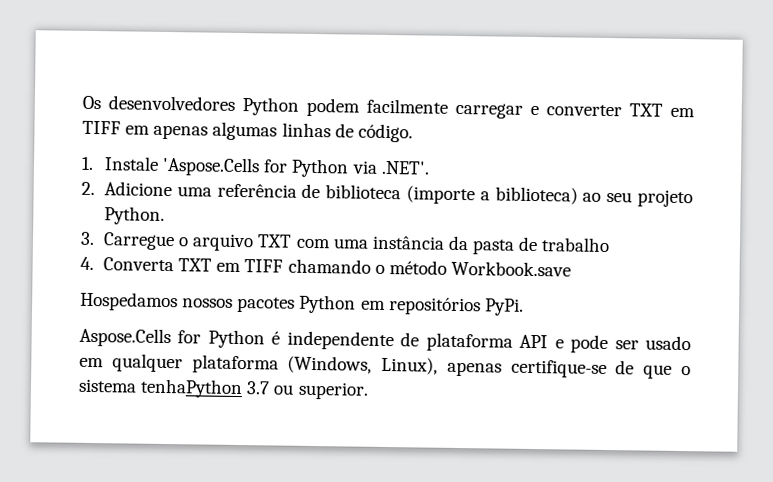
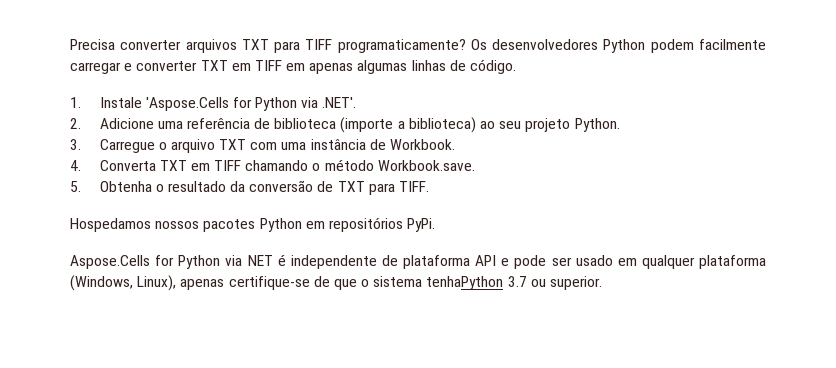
+ Precisa converter arquivos TXT para TIFF programaticamente?
- 3. Carregue o arquivo TXT com uma instância da pasta de trabalho
+ 3. Carregue o arquivo TXT com uma instância de Workbook.
- 4. Converta TXT em TIFF chamando o método Workbook.save
+ 4. Converta TXT em TIFF chamando o método Workbook.save.
+ 5. Obtenha o resultado da conversão de TXT para TIFF.
- Aspose.Cells for Python é independente de plataforma API e pode ser usado em qualquer plataforma (Windows, Linux), apenas certifique-se de que o sistema tenhaPython 3.7 ou superior.
+ Aspose.Cells for Python via NET é independente de plataforma API e pode ser usado em qualquer plataforma (Windows, Linux), apenas certifique-se de que o sistema tenhaPython 3.7 ou superior.

